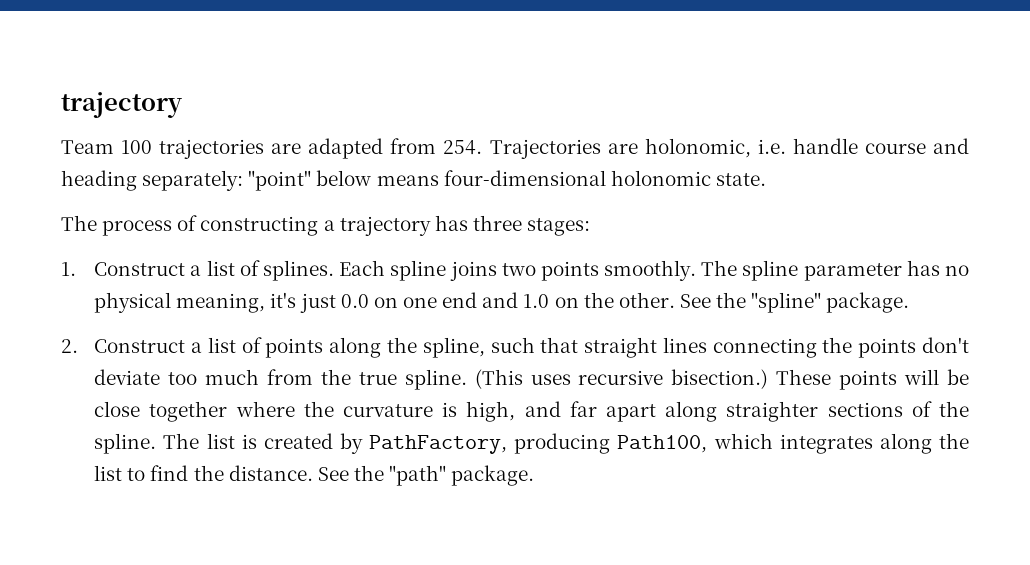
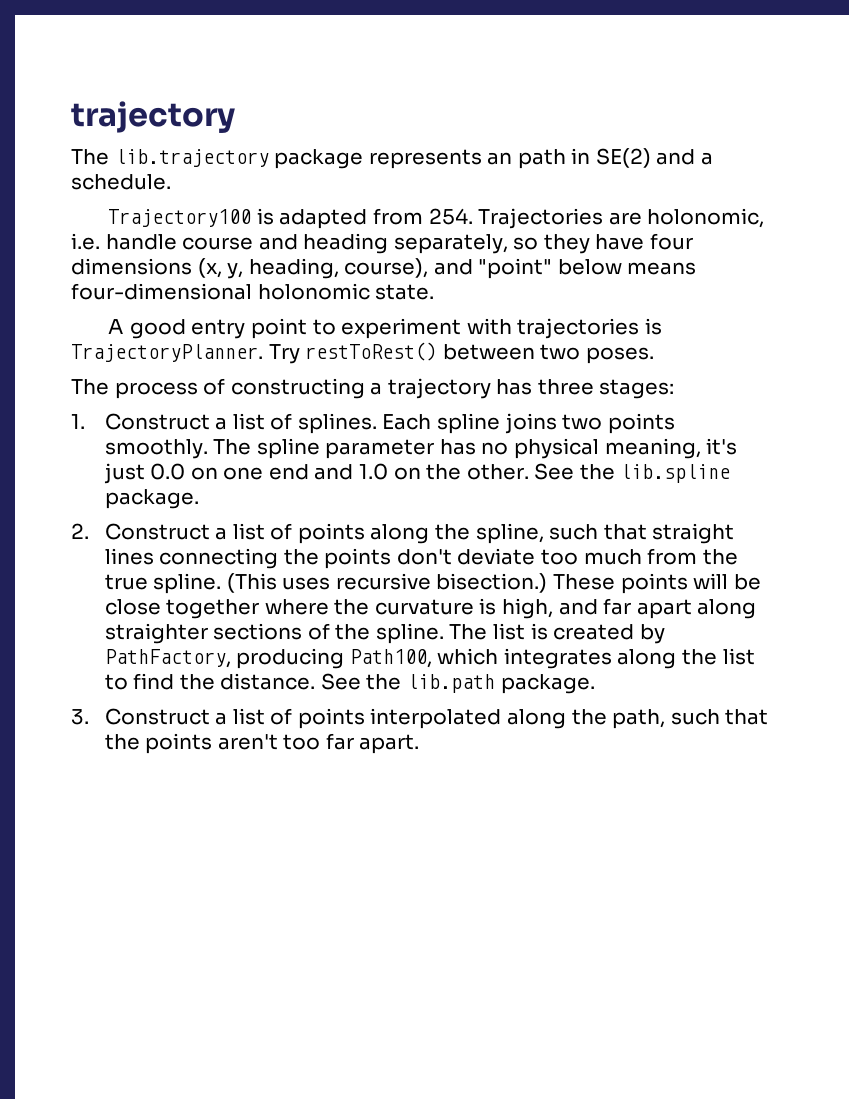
- Team 100 trajectories are adapted from 254. Trajectories are holonomic, i.e. handle course and heading separately: "point" below means four-dimensional holonomic state.
+ The lib.trajectory package represents an path in SE(2) and a schedule.
+ Trajectory100 is adapted from 254. Trajectories are holonomic, i.e. handle course and heading separately, so they have four dimensions (x, y, heading, course), and "point" below means four-dimensional holonomic state.
+ A good entry point to experiment with trajectories is TrajectoryPlanner. Try restToRest() between two poses.
- See the "spline" package.
+ See the lib.spline package.
- See the "path" package.
+ See the lib.path package.
+ 3. Construct a list of points interpolated along the path, such that the points aren't too far apart.

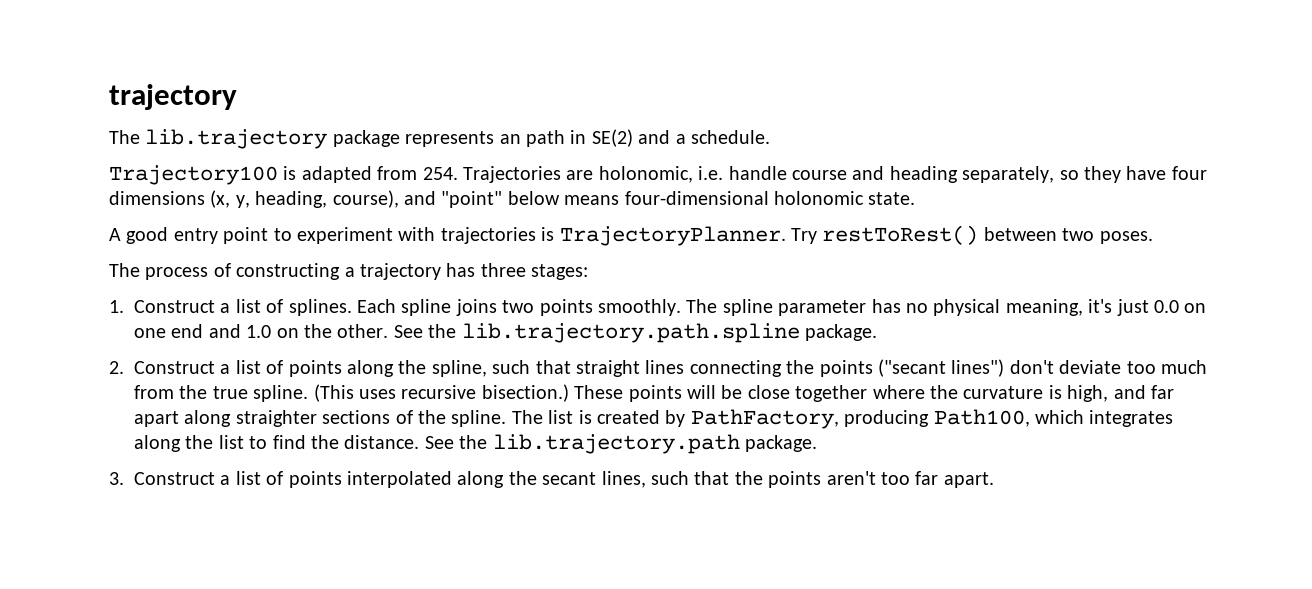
- See the lib.spline package.
+ See the lib.trajectory.path.spline package.
- 2. Construct a list of points along the spline, such that straight lines connecting the points don't deviate too much from the true spline.
+ 2. Construct a list of points along the spline, such that straight lines connecting the points ("secant lines") don't deviate too much from the true spline.
- See the lib.path package.
+ See the lib.trajectory.path package.
- 3. Construct a list of points interpolated along the path, such that the points aren't too far apart.
+ 3. Construct a list of points interpolated along the secant lines, such that the points aren't too far apart.

